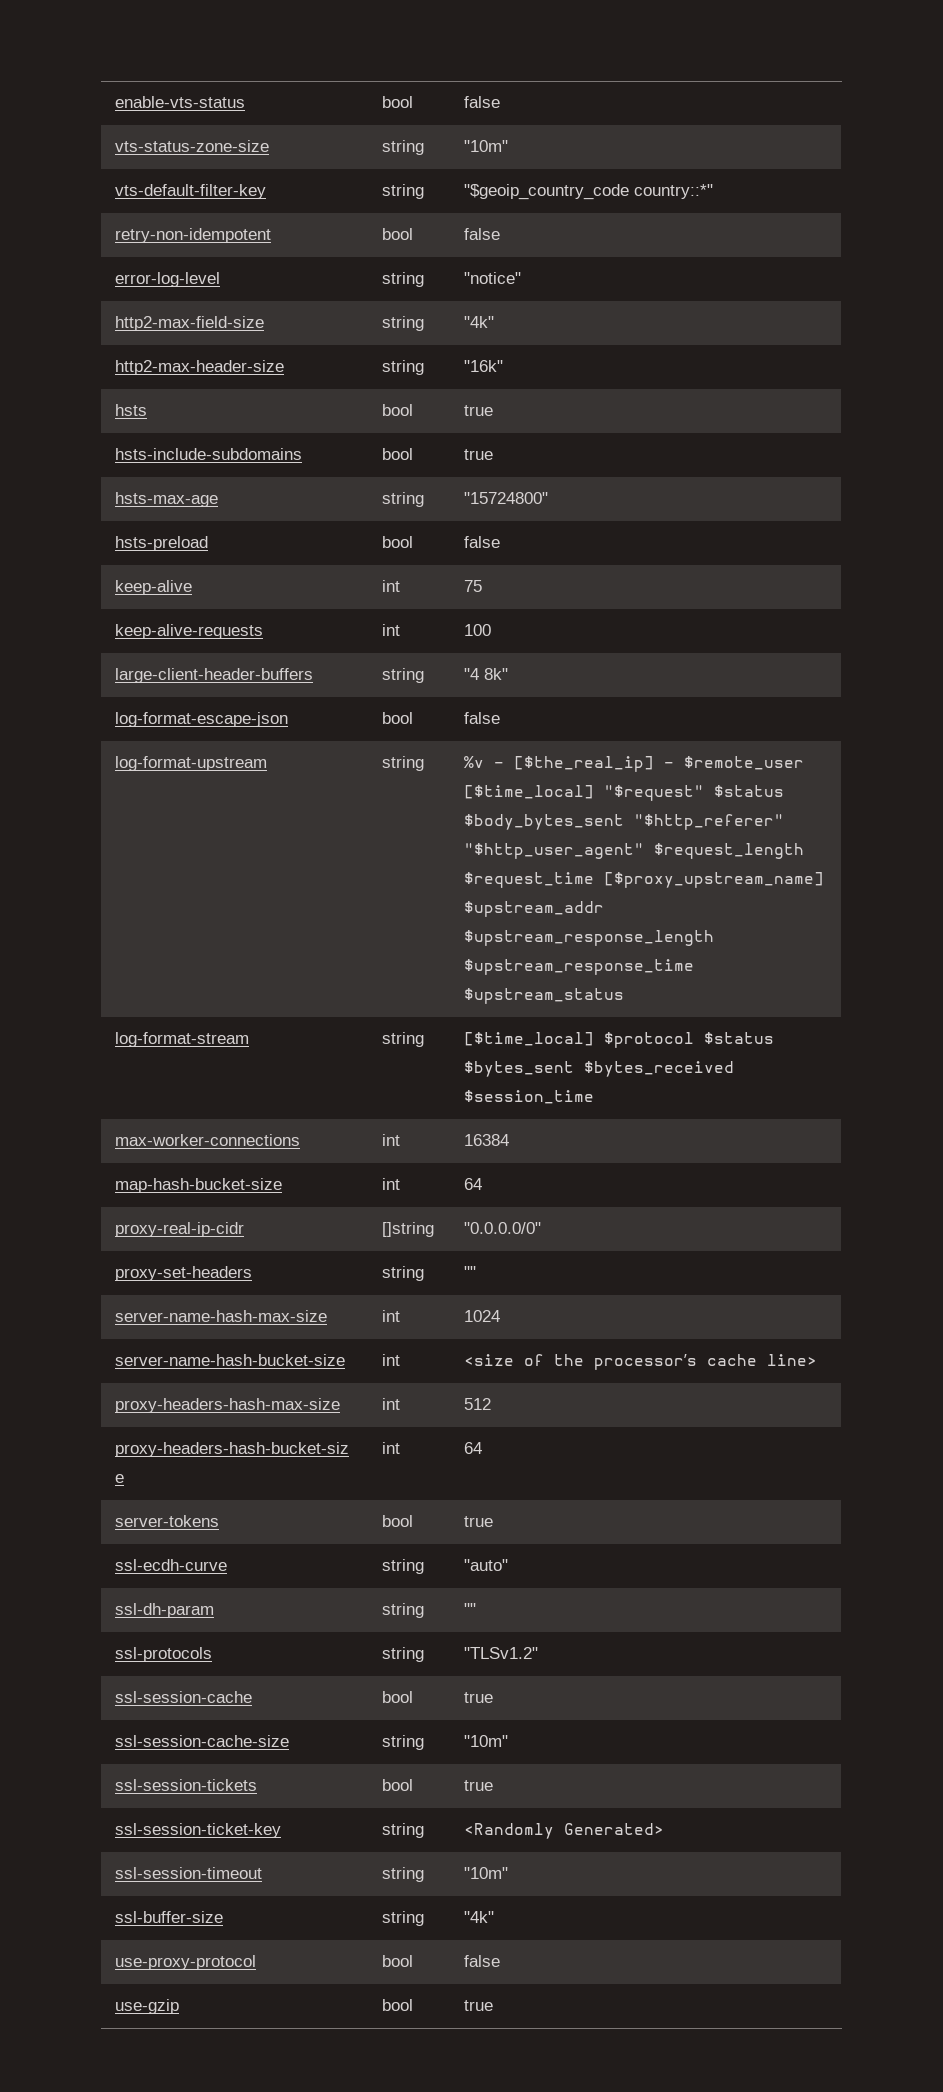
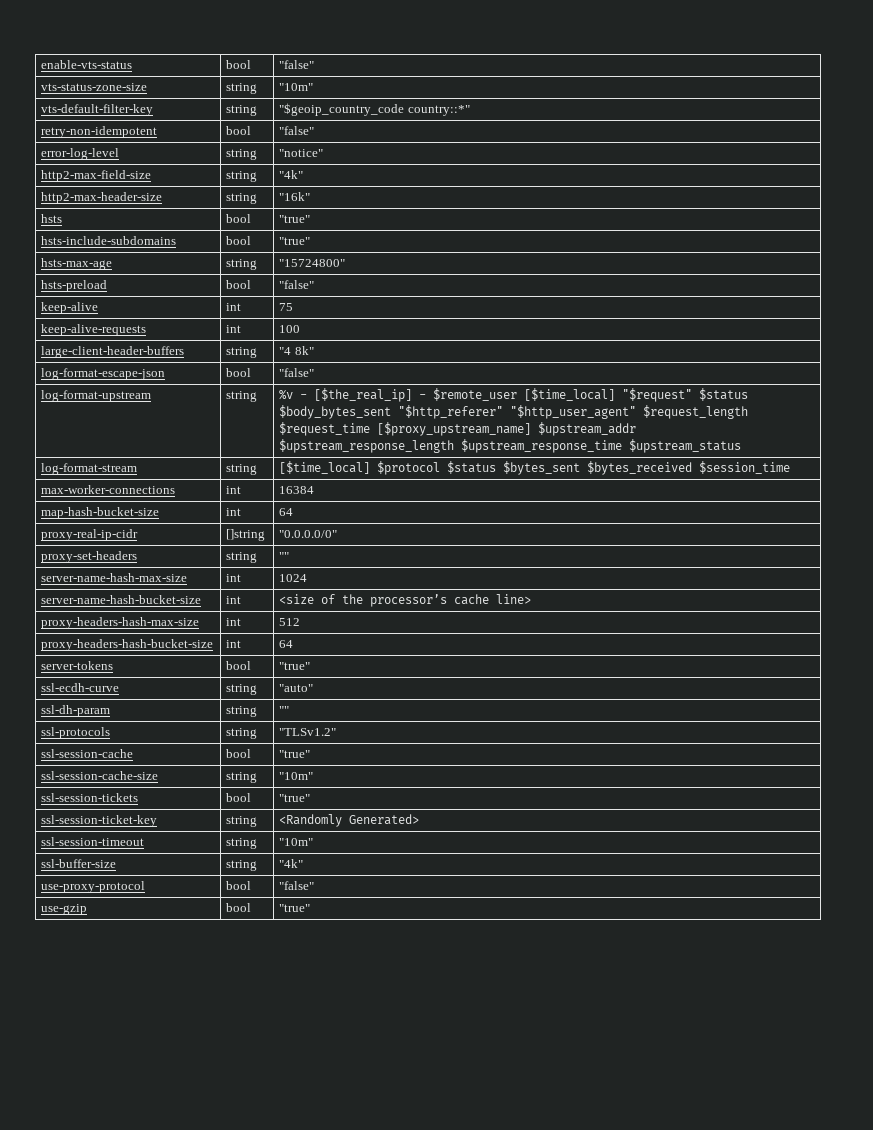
- enable‑vts‑status | bool | false
+ enable‑vts‑status | bool | "false"
- retry‑non‑idempotent | bool | false
+ retry‑non‑idempotent | bool | "false"
- hsts | bool | true
+ hsts | bool | "true"
- hsts‑include‑subdomains | bool | true
+ hsts‑include‑subdomains | bool | "true"
- hsts‑preload | bool | false
+ hsts‑preload | bool | "false"
- log‑format‑escape‑json | bool | false
+ log‑format‑escape‑json | bool | "false"
- server‑tokens | bool | true
+ server‑tokens | bool | "true"
- ssl‑session‑cache | bool | true
+ ssl‑session‑cache | bool | "true"
- ssl‑session‑tickets | bool | true
+ ssl‑session‑tickets | bool | "true"
- use‑proxy‑protocol | bool | false
+ use‑proxy‑protocol | bool | "false"
- use‑gzip | bool | true
+ use‑gzip | bool | "true"

